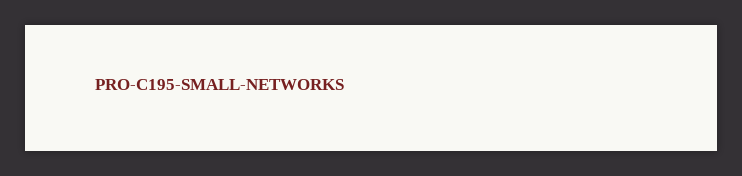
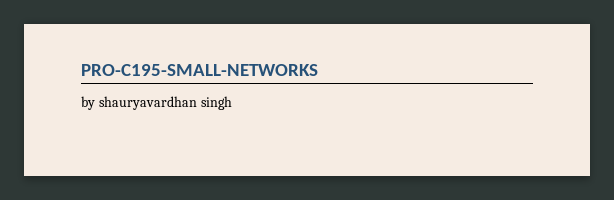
+ by shauryavardhan singh

